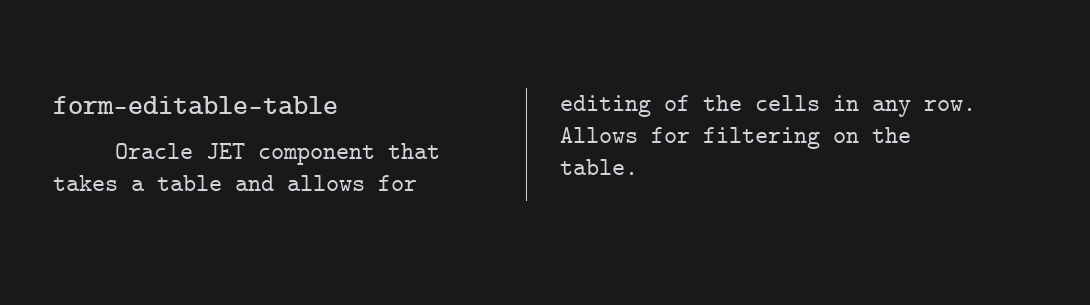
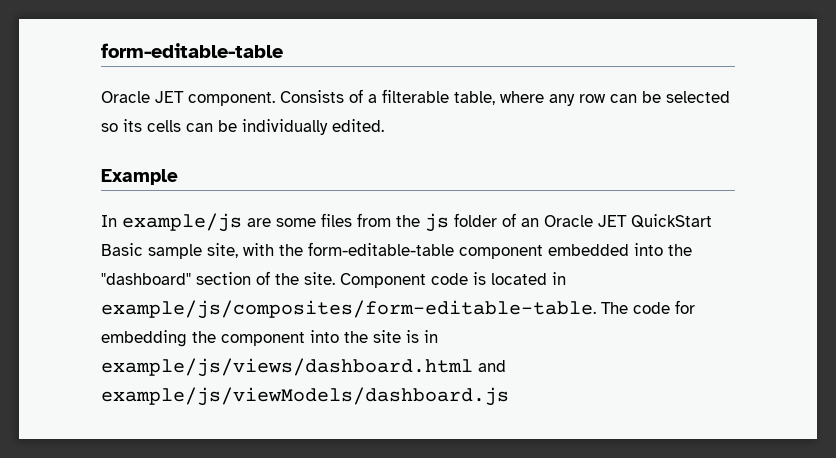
- Oracle JET component that takes a table and allows for editing of the cells in any row. Allows for filtering on the table.
+ Oracle JET component. Consists of a filterable table, where any row can be selected so its cells can be individually edited.
+ Example
+ In example/js are some files from the js folder of an Oracle JET QuickStart Basic sample site, with the form-editable-table component embedded into the "dashboard" section of the site. Component code is located in example/js/composites/form-editable-table. The code for embedding the component into the site is in example/js/views/dashboard.html and example/js/viewModels/dashboard.js

